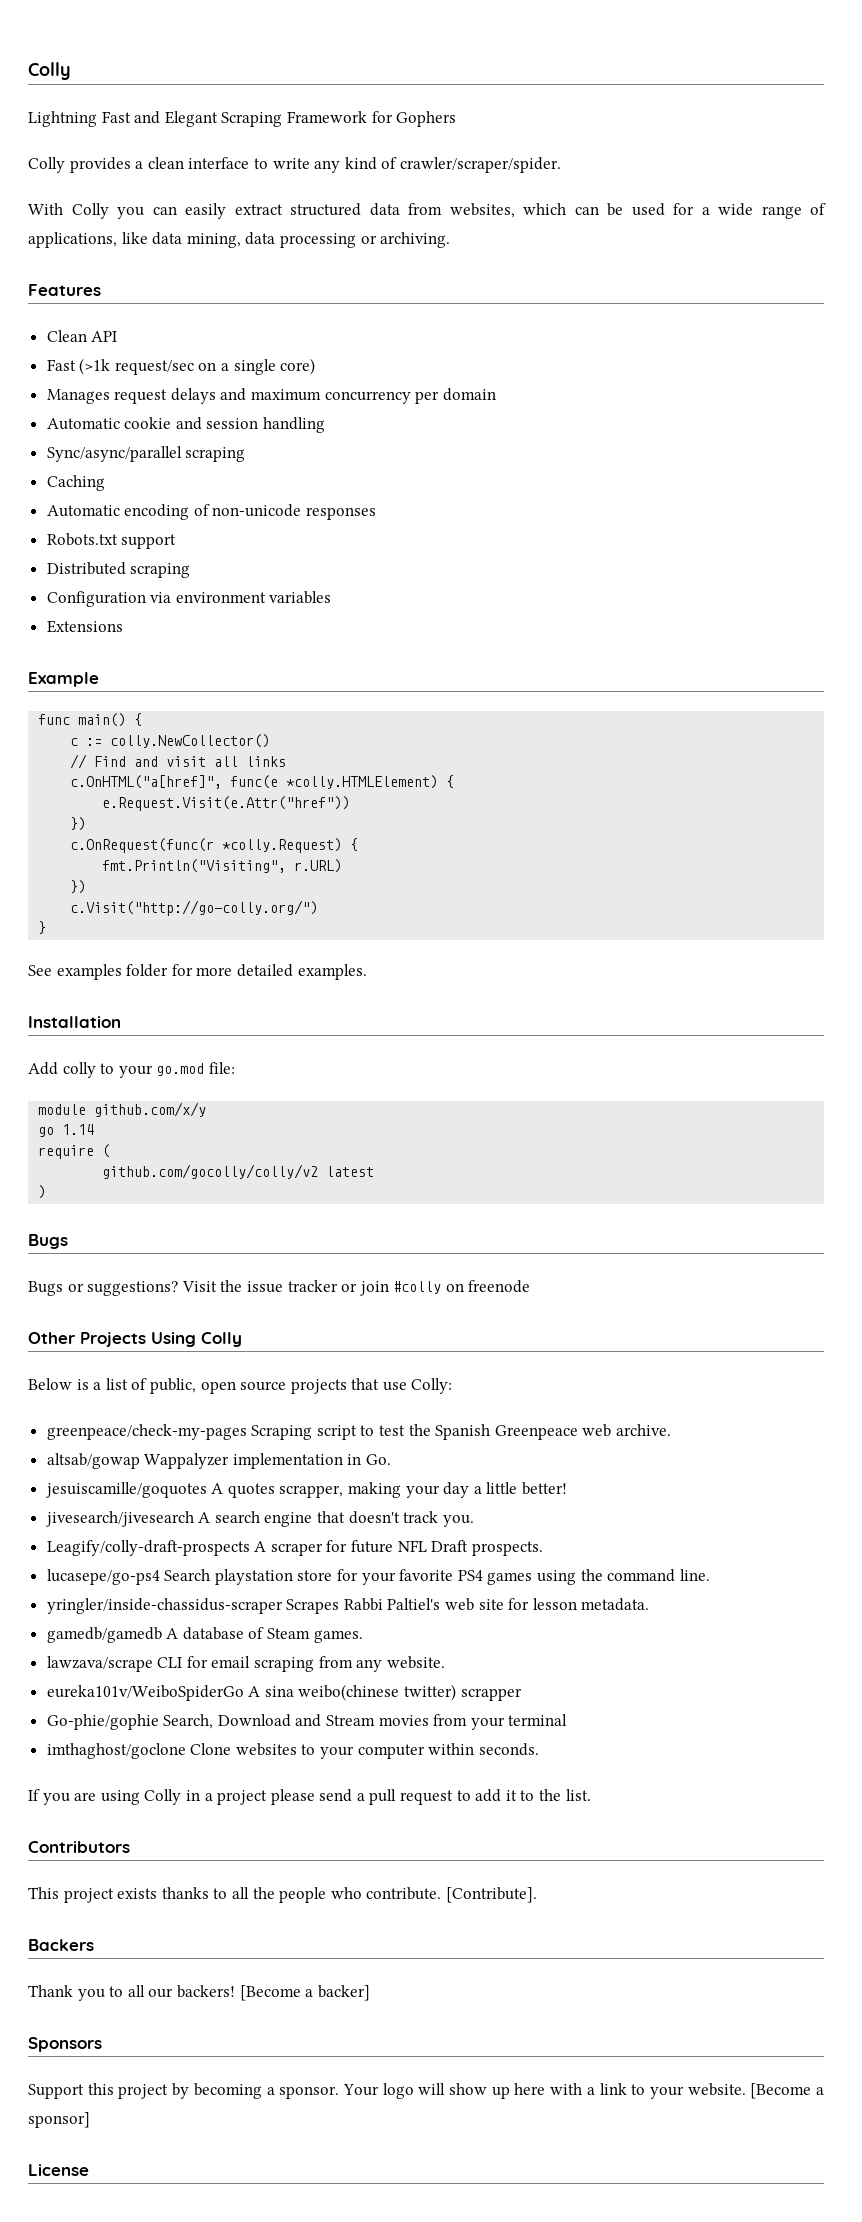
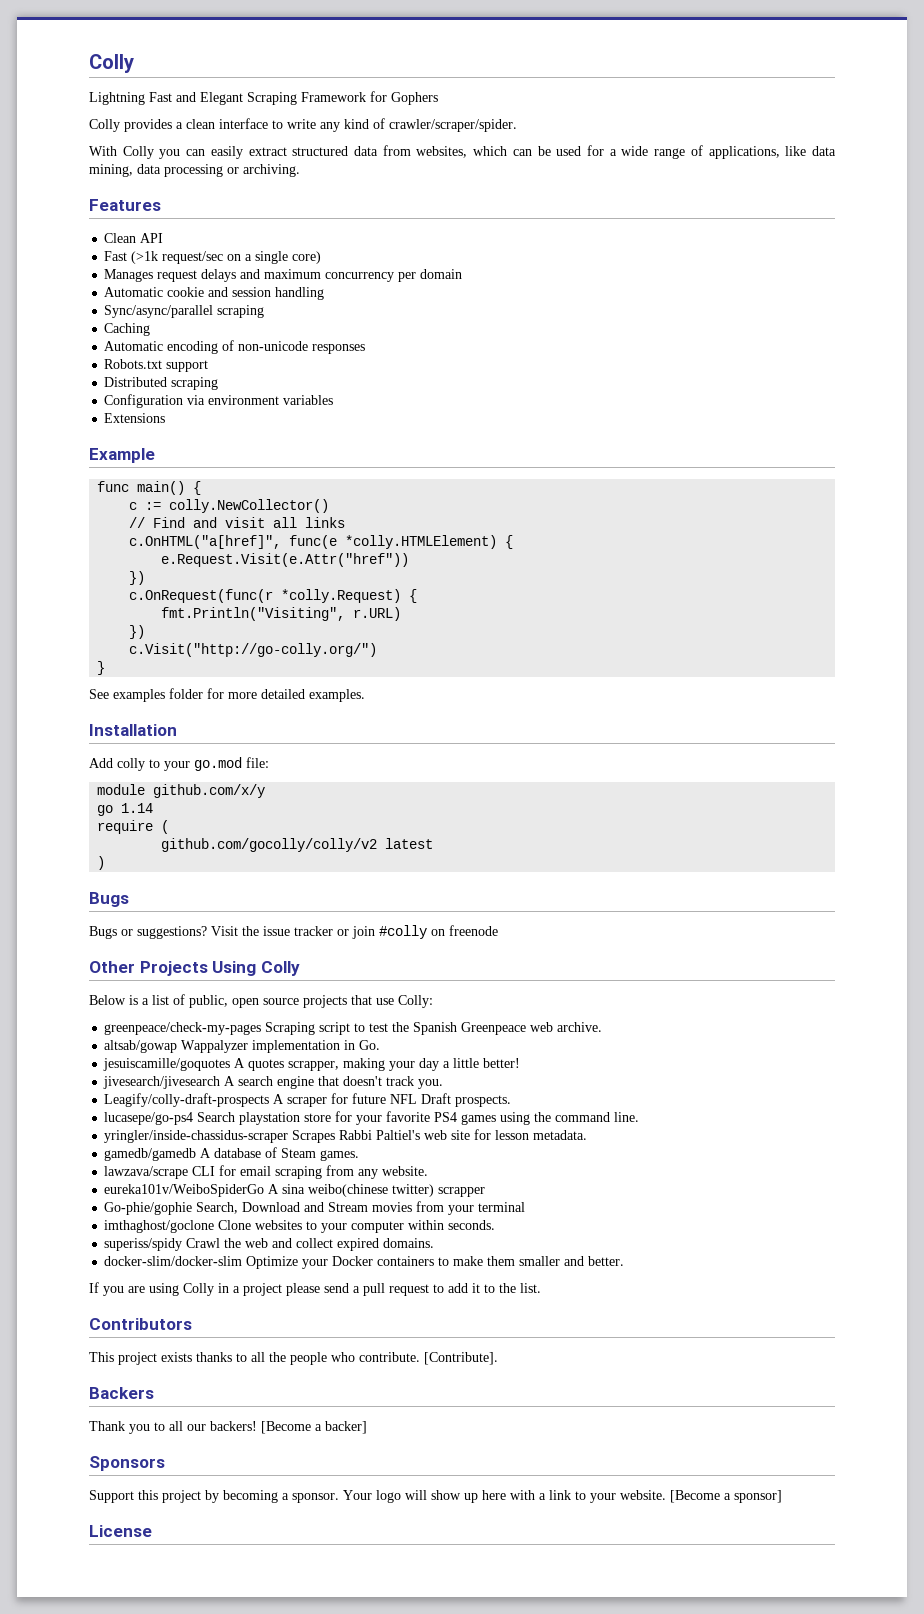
+ superiss/spidy Crawl the web and collect expired domains.
+ docker-slim/docker-slim Optimize your Docker containers to make them smaller and better.

